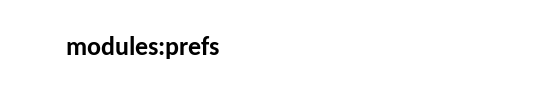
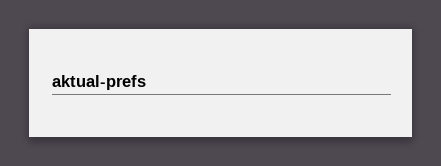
- modules:prefs
+ aktual-prefs

